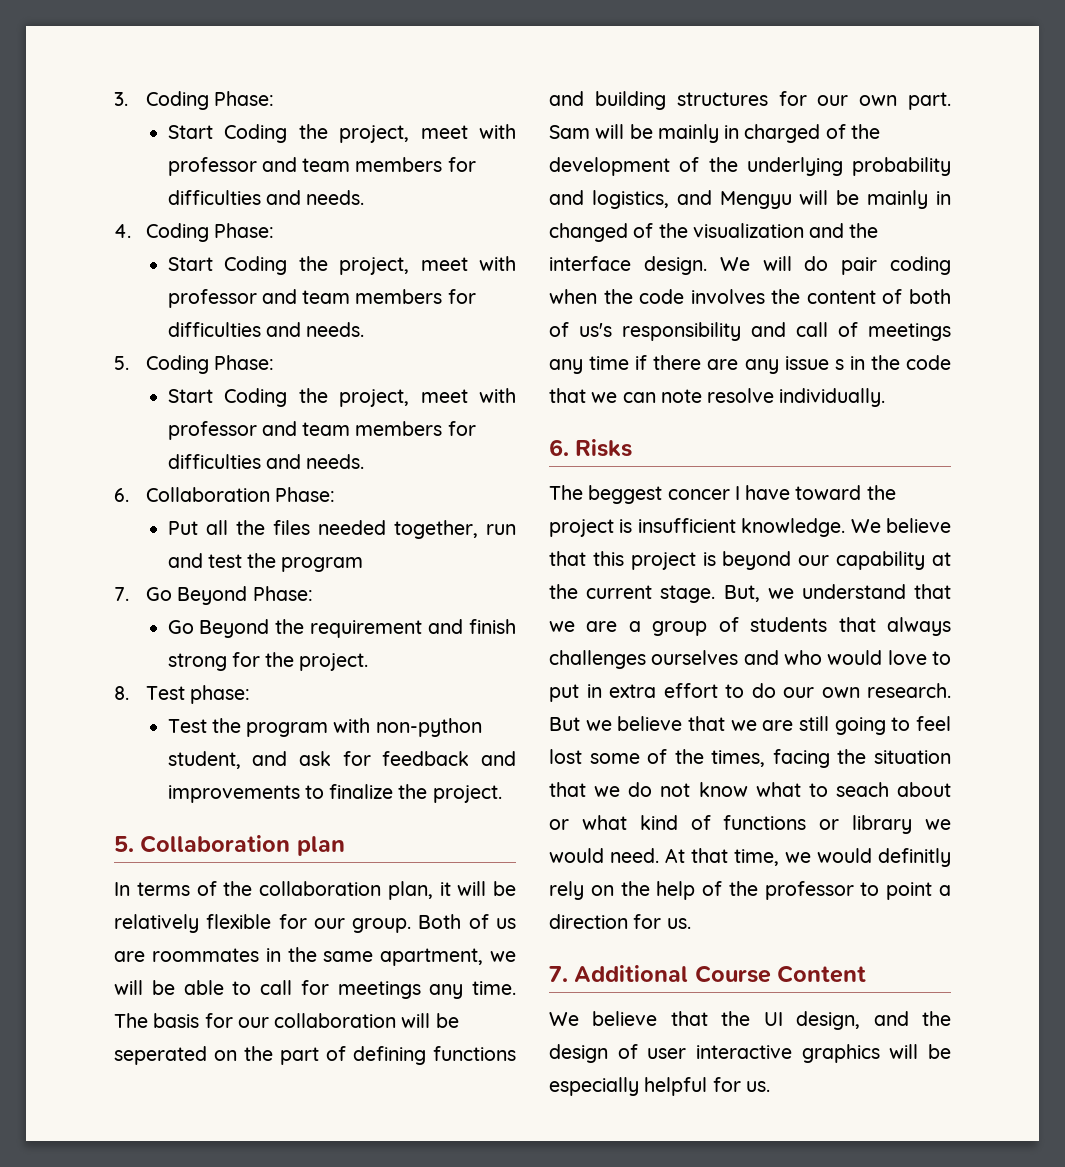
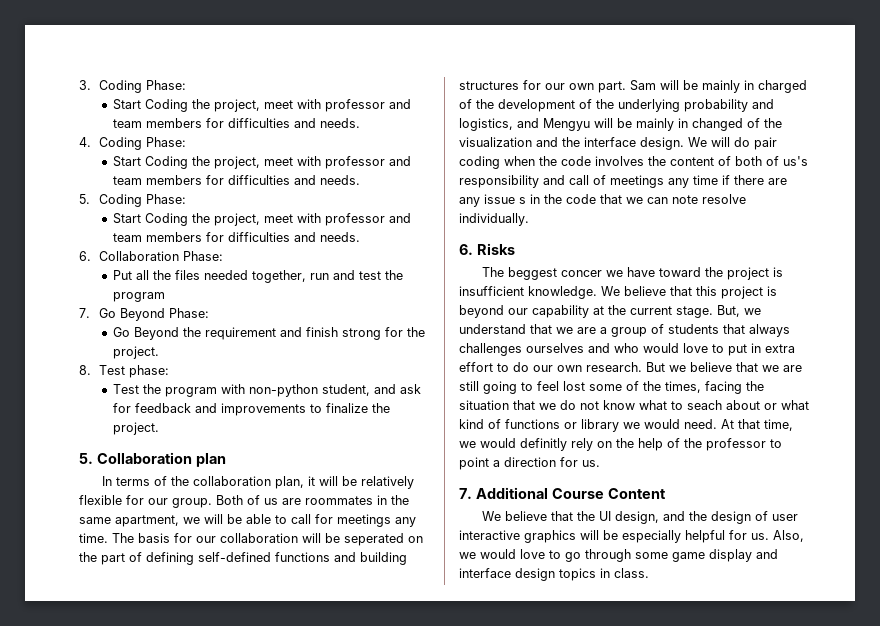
- The basis for our collaboration will be seperated on the part of defining functions and building structures for our own part.
+ The basis for our collaboration will be seperated on the part of defining self-defined functions and building structures for our own part.
- The beggest concer I have toward the project is insufficient knowledge.
+ The beggest concer we have toward the project is insufficient knowledge.
+ Also, we would love to go through some game display and interface design topics in class.

